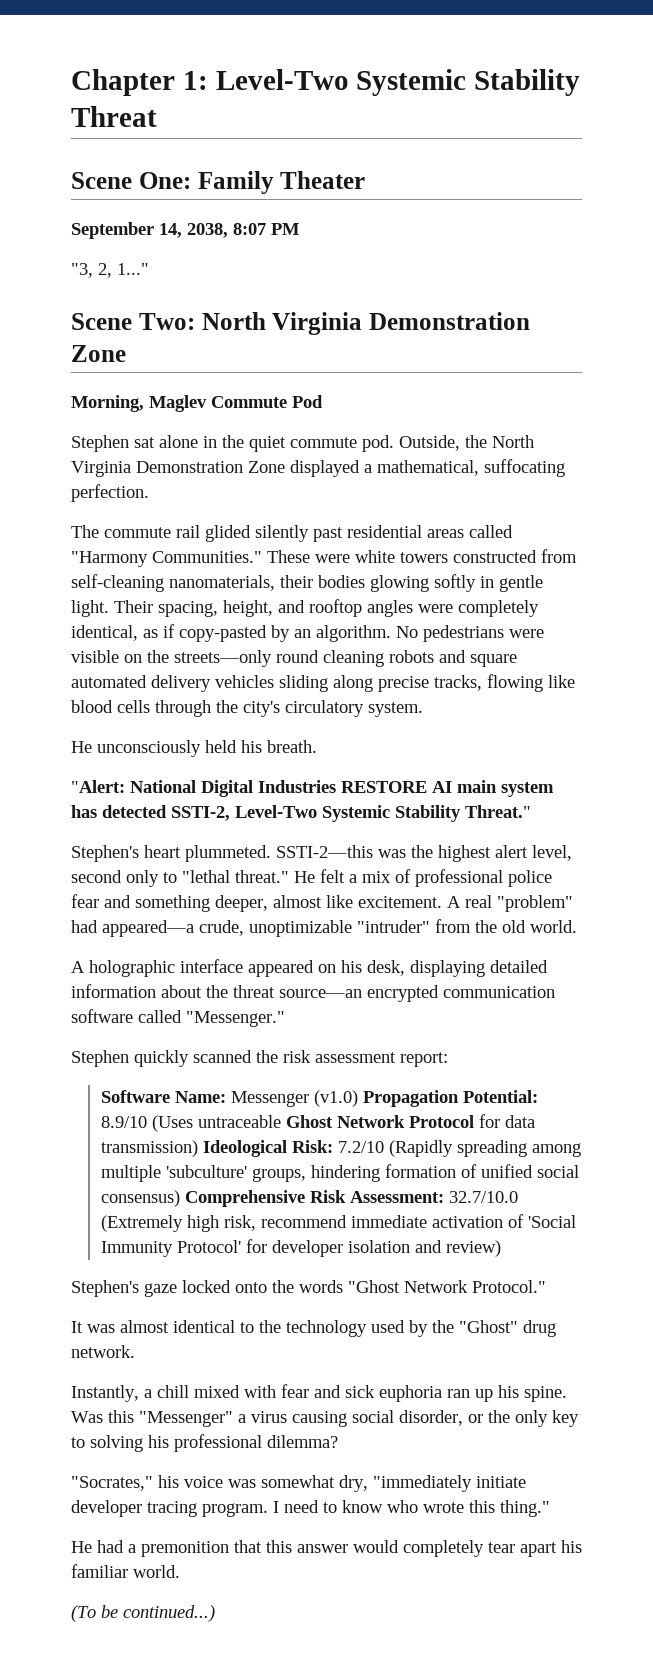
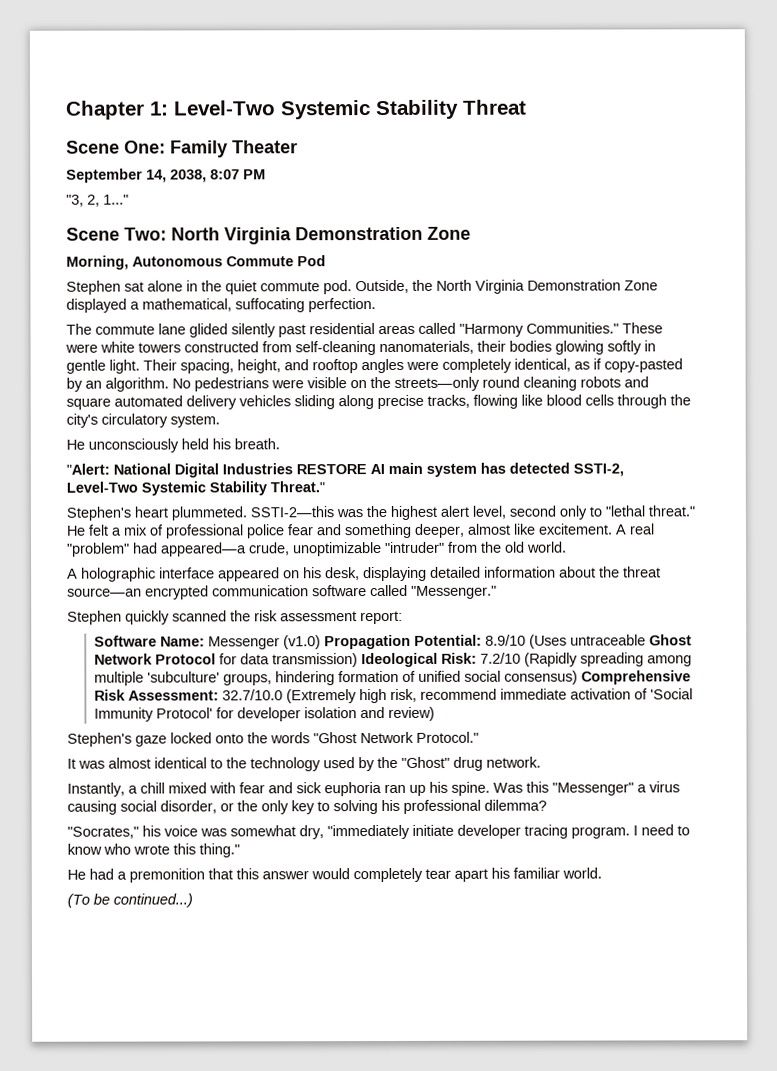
- Morning, Maglev Commute Pod
+ Morning, Autonomous Commute Pod
- The commute rail glided silently past residential areas called "Harmony Communities."
+ The commute lane glided silently past residential areas called "Harmony Communities."

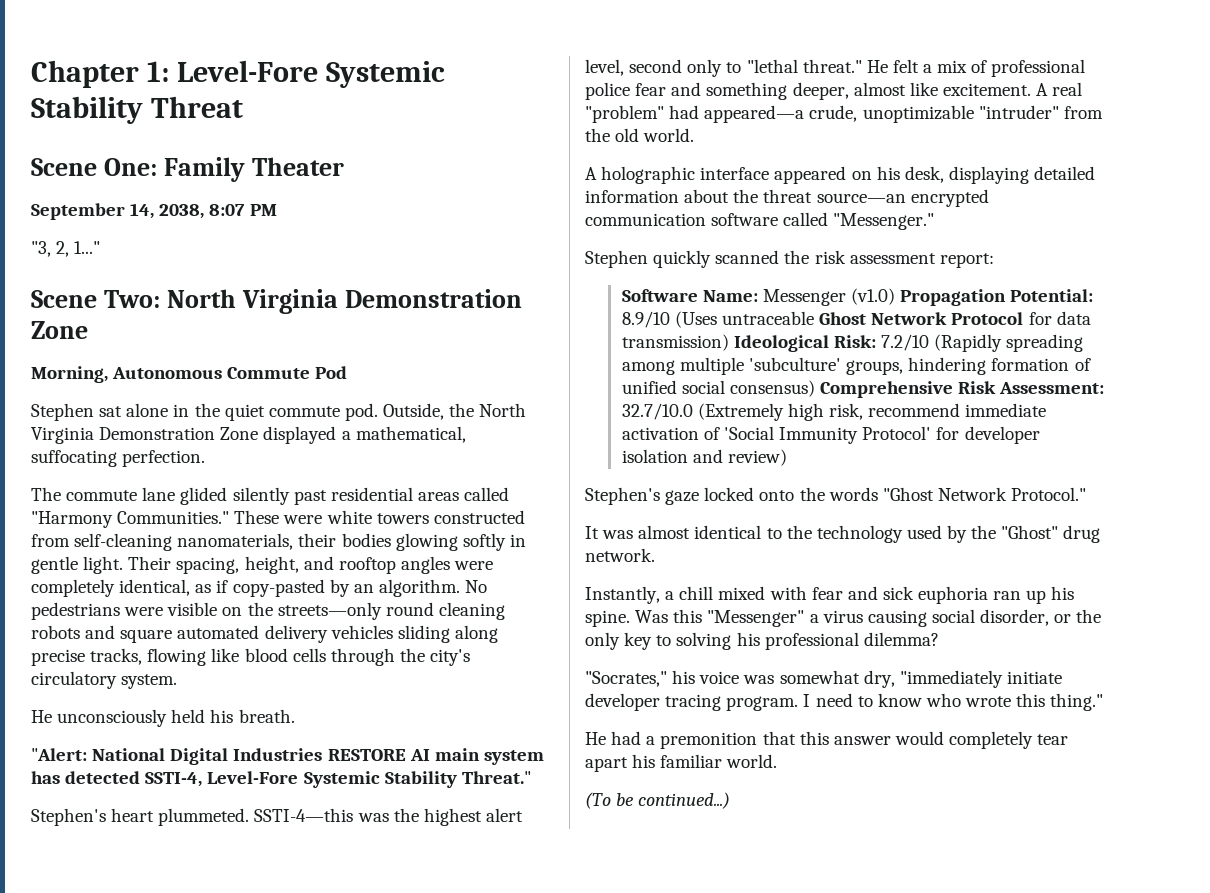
- Chapter 1: Level-Two Systemic Stability Threat
+ Chapter 1: Level-Fore Systemic Stability Threat
- "Alert: National Digital Industries RESTORE AI main system has detected SSTI-2, Level-Two Systemic Stability Threat."
+ "Alert: National Digital Industries RESTORE AI main system has detected SSTI-4, Level-Fore Systemic Stability Threat."
- SSTI-2—this was the highest alert level, second only to "lethal threat."
+ SSTI-4—this was the highest alert level, second only to "lethal threat."

